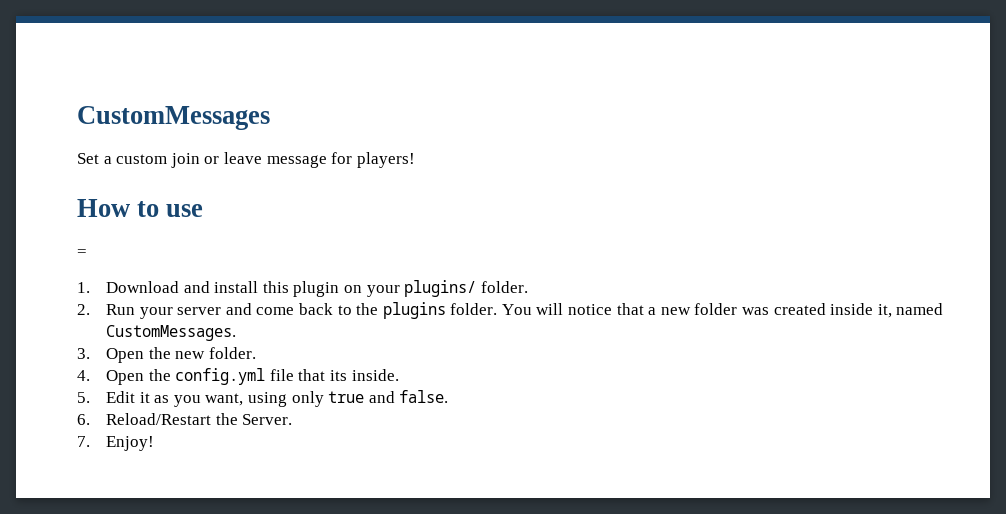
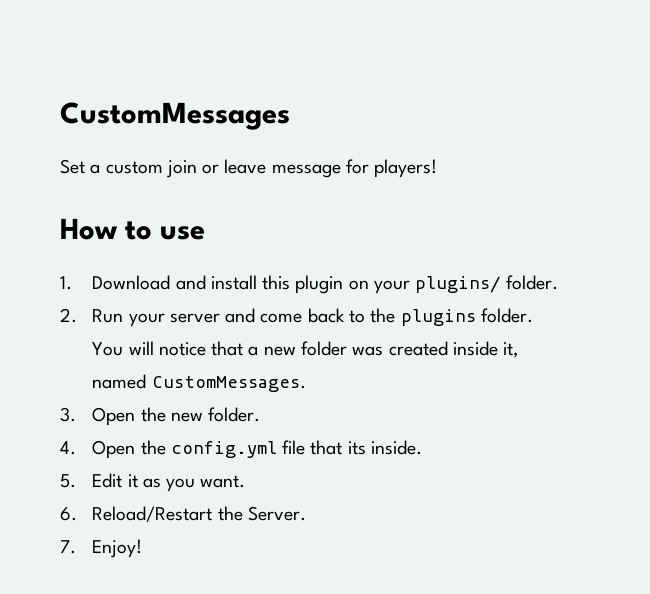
- =
- 5. Edit it as you want, using only true and false.
+ 5. Edit it as you want.

